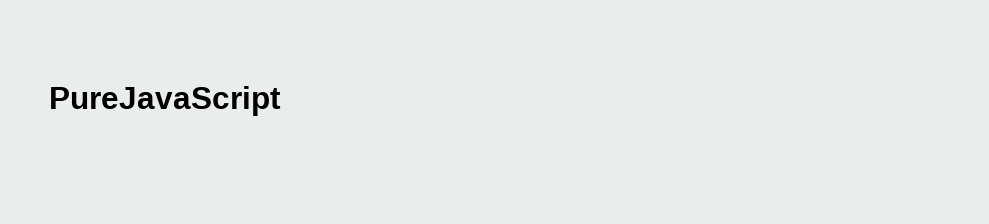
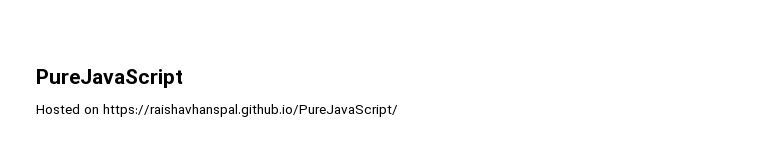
+ Hosted on https://raishavhanspal.github.io/PureJavaScript/

